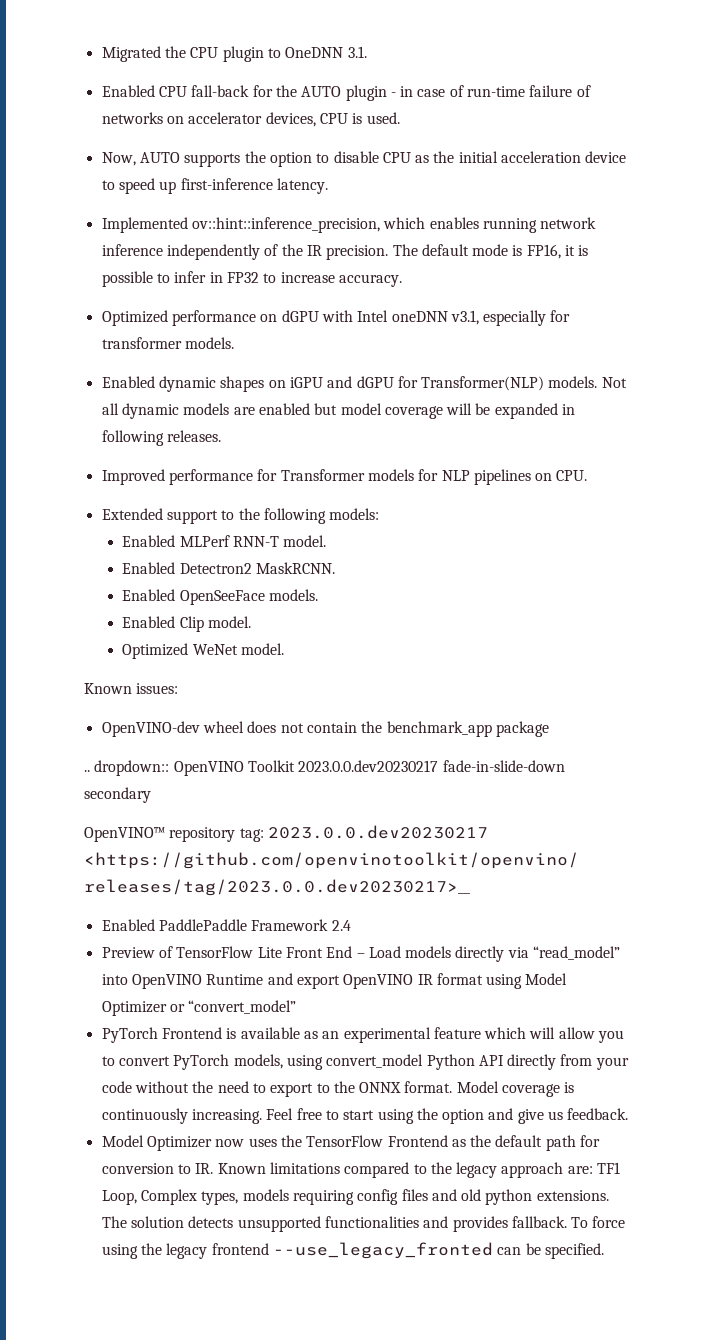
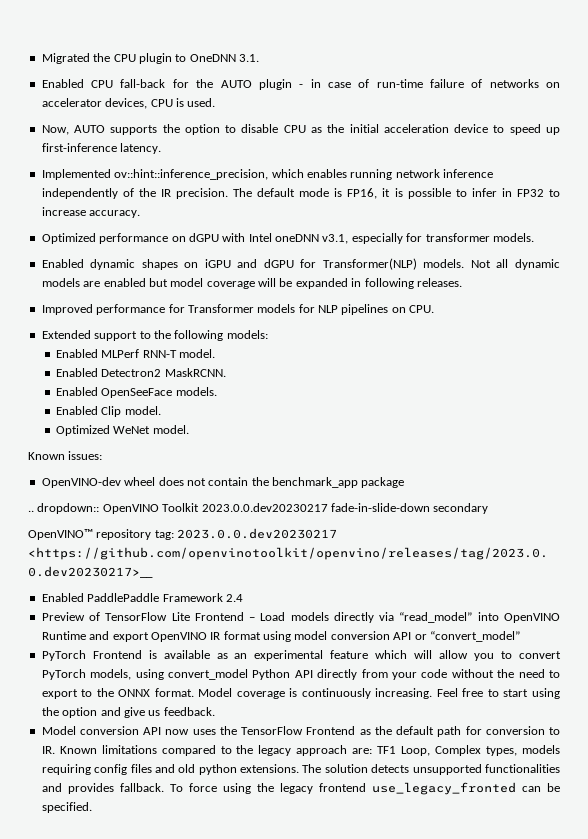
- Preview of TensorFlow Lite Front End – Load models directly via “read_model” into OpenVINO Runtime and export OpenVINO IR format using Model Optimizer or “convert_model”
+ Preview of TensorFlow Lite Frontend – Load models directly via “read_model” into OpenVINO Runtime and export OpenVINO IR format using model conversion API or “convert_model”
- Model Optimizer now uses the TensorFlow Frontend as the default path for conversion to IR. Known limitations compared to the legacy approach are: TF1 Loop, Complex types, models requiring config files and old python extensions.
+ Model conversion API now uses the TensorFlow Frontend as the default path for conversion to IR. Known limitations compared to the legacy approach are: TF1 Loop, Complex types, models requiring config files and old python extensions.
- To force using the legacy frontend --use_legacy_fronted can be specified.
+ To force using the legacy frontend use_legacy_fronted can be specified.

